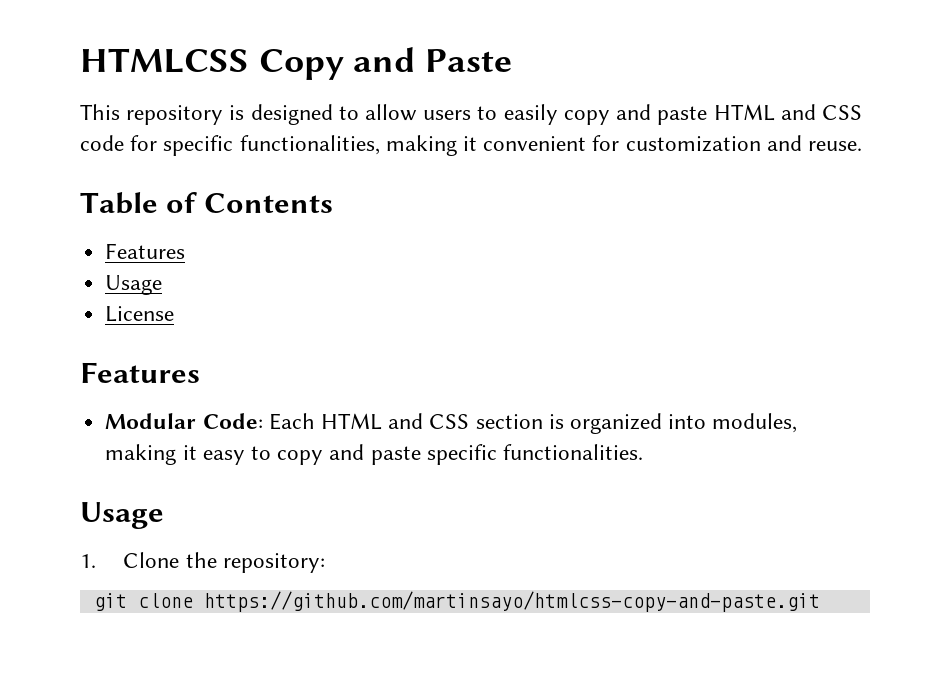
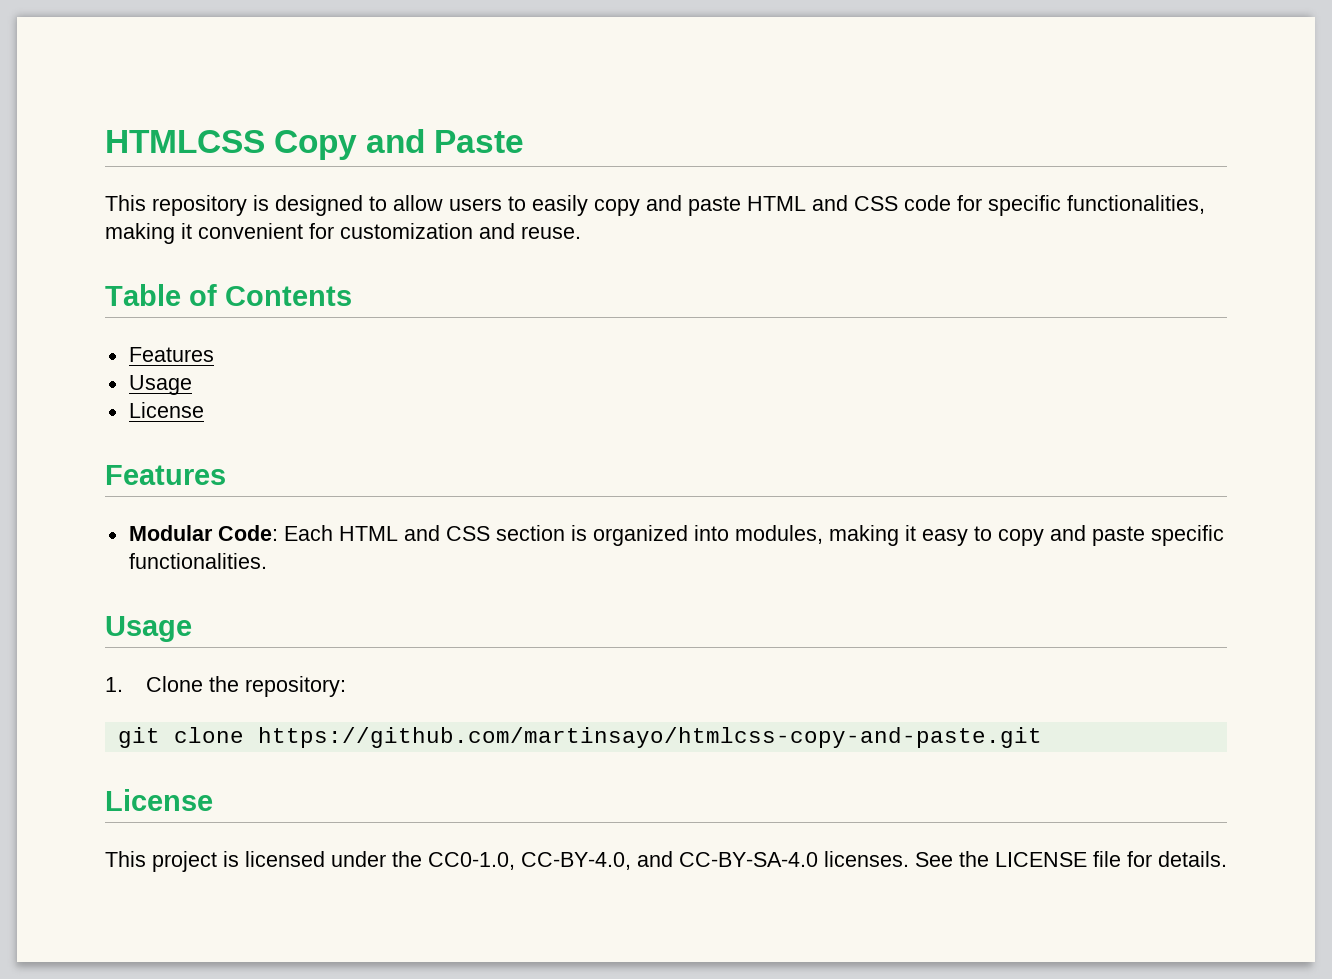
  git clone https://github.com/martinsayo/htmlcss-copy-and-paste.git
+ License
+ This project is licensed under the CC0-1.0, CC-BY-4.0, and CC-BY-SA-4.0 licenses. See the LICENSE file for details.

